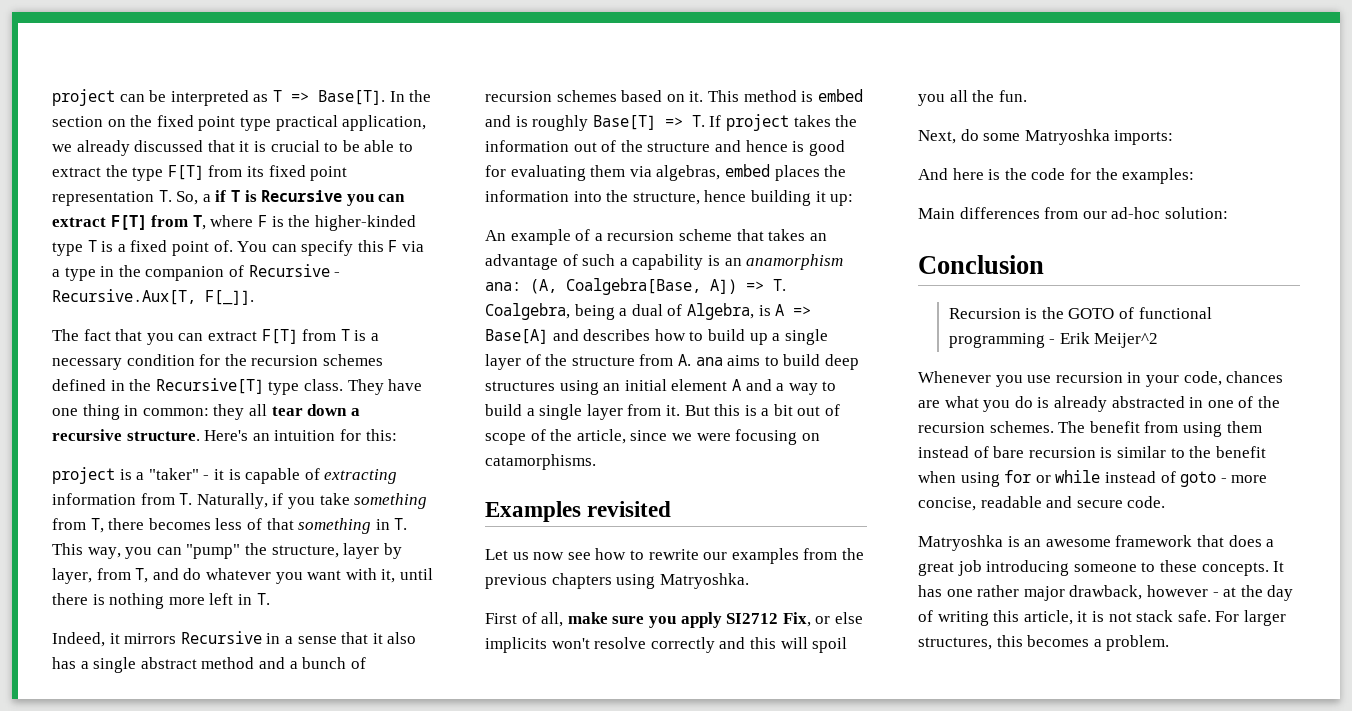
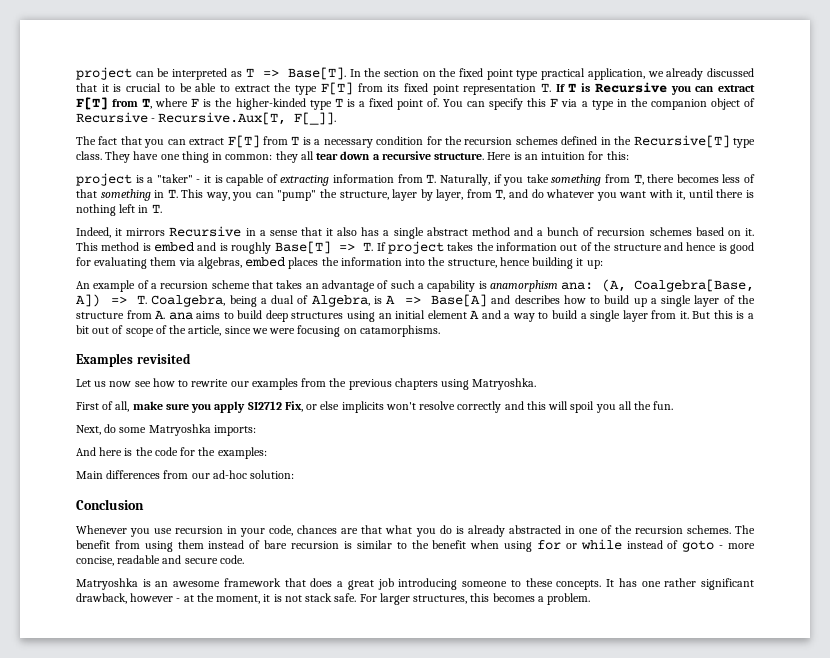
- In the section on the fixed point type practical application, we already discussed that it is crucial to be able to extract the type F[T] from its fixed point representation T. So, a if T is Recursive you can extract F[T] from T, where F is the higher-kinded type T is a fixed point of.
+ In the section on the fixed point type practical application, we already discussed that it is crucial to be able to extract the type F[T] from its fixed point representation T. If T is Recursive you can extract F[T] from T, where F is the higher-kinded type T is a fixed point of.
- You can specify this F via a type in the companion of Recursive - Recursive.Aux[T, F[_]].
+ You can specify this F via a type in the companion object of Recursive - Recursive.Aux[T, F[_]].
- Here's an intuition for this:
+ Here is an intuition for this:
- project is a "taker" - it is capable of extracting information from T. Naturally, if you take something from T, there becomes less of that something in T. This way, you can "pump" the structure, layer by layer, from T, and do whatever you want with it, until there is nothing more left in T.
+ project is a "taker" - it is capable of extracting information from T. Naturally, if you take something from T, there becomes less of that something in T. This way, you can "pump" the structure, layer by layer, from T, and do whatever you want with it, until there is nothing left in T.
- An example of a recursion scheme that takes an advantage of such a capability is an anamorphism ana:
+ An example of a recursion scheme that takes an advantage of such a capability is anamorphism ana:
- Recursion is the GOTO of functional programming - Erik Meijer^2
- Whenever you use recursion in your code, chances are what you do is already abstracted in one of the recursion schemes.
+ Whenever you use recursion in your code, chances are that what you do is already abstracted in one of the recursion schemes.
- It has one rather major drawback, however - at the day of writing this article, it is not stack safe.
+ It has one rather significant drawback, however - at the moment, it is not stack safe.

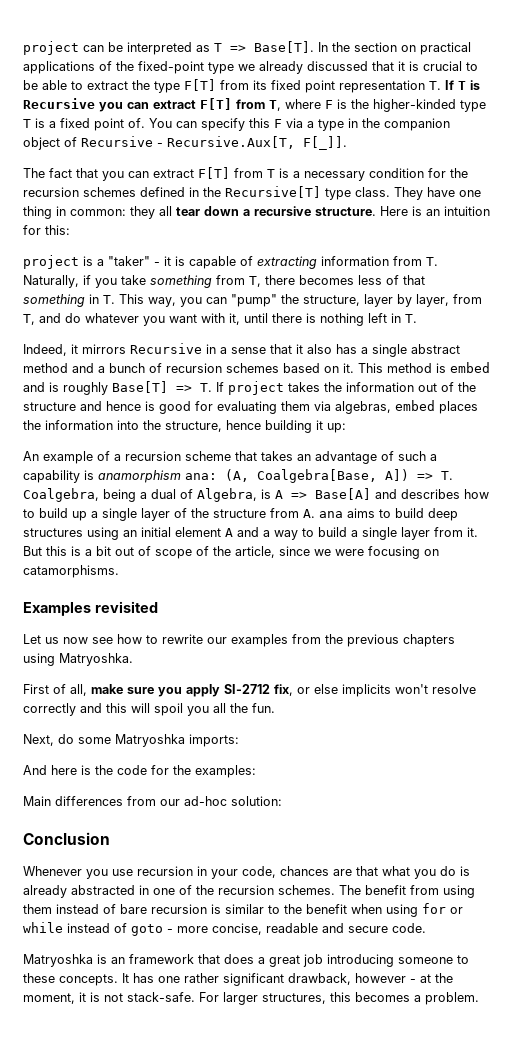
- In the section on the fixed point type practical application, we already discussed that it is crucial to be able to extract the type F[T] from its fixed point representation T. If T is Recursive you can extract F[T] from T, where F is the higher-kinded type T is a fixed point of.
+ In the section on practical applications of the fixed-point type we already discussed that it is crucial to be able to extract the type F[T] from its fixed point representation T. If T is Recursive you can extract F[T] from T, where F is the higher-kinded type T is a fixed point of.
- First of all, make sure you apply SI2712 Fix, or else implicits won't resolve correctly and this will spoil you all the fun.
+ First of all, make sure you apply SI-2712 fix, or else implicits won't resolve correctly and this will spoil you all the fun.
- Matryoshka is an awesome framework that does a great job introducing someone to these concepts.
+ Matryoshka is an framework that does a great job introducing someone to these concepts.
- It has one rather significant drawback, however - at the moment, it is not stack safe.
+ It has one rather significant drawback, however - at the moment, it is not stack-safe.

